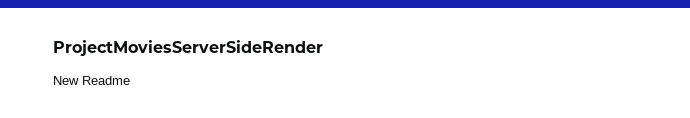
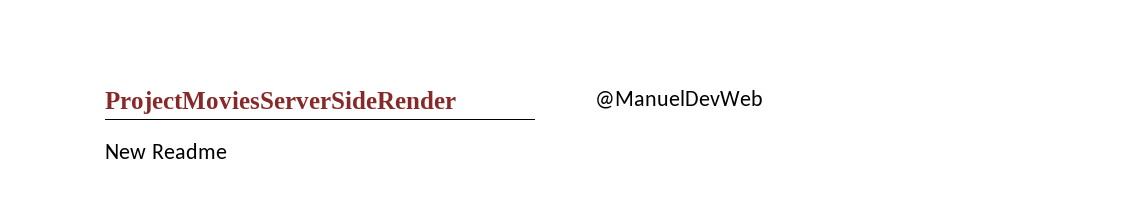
+ @ManuelDevWeb

